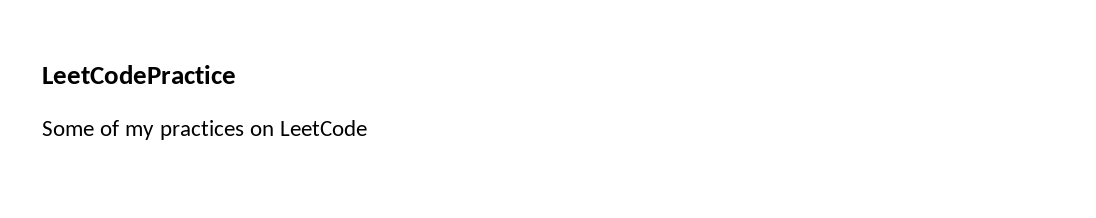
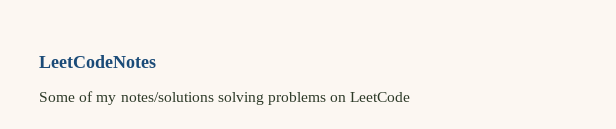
- LeetCodePractice
+ LeetCodeNotes
- Some of my practices on LeetCode
+ Some of my notes/solutions solving problems on LeetCode

